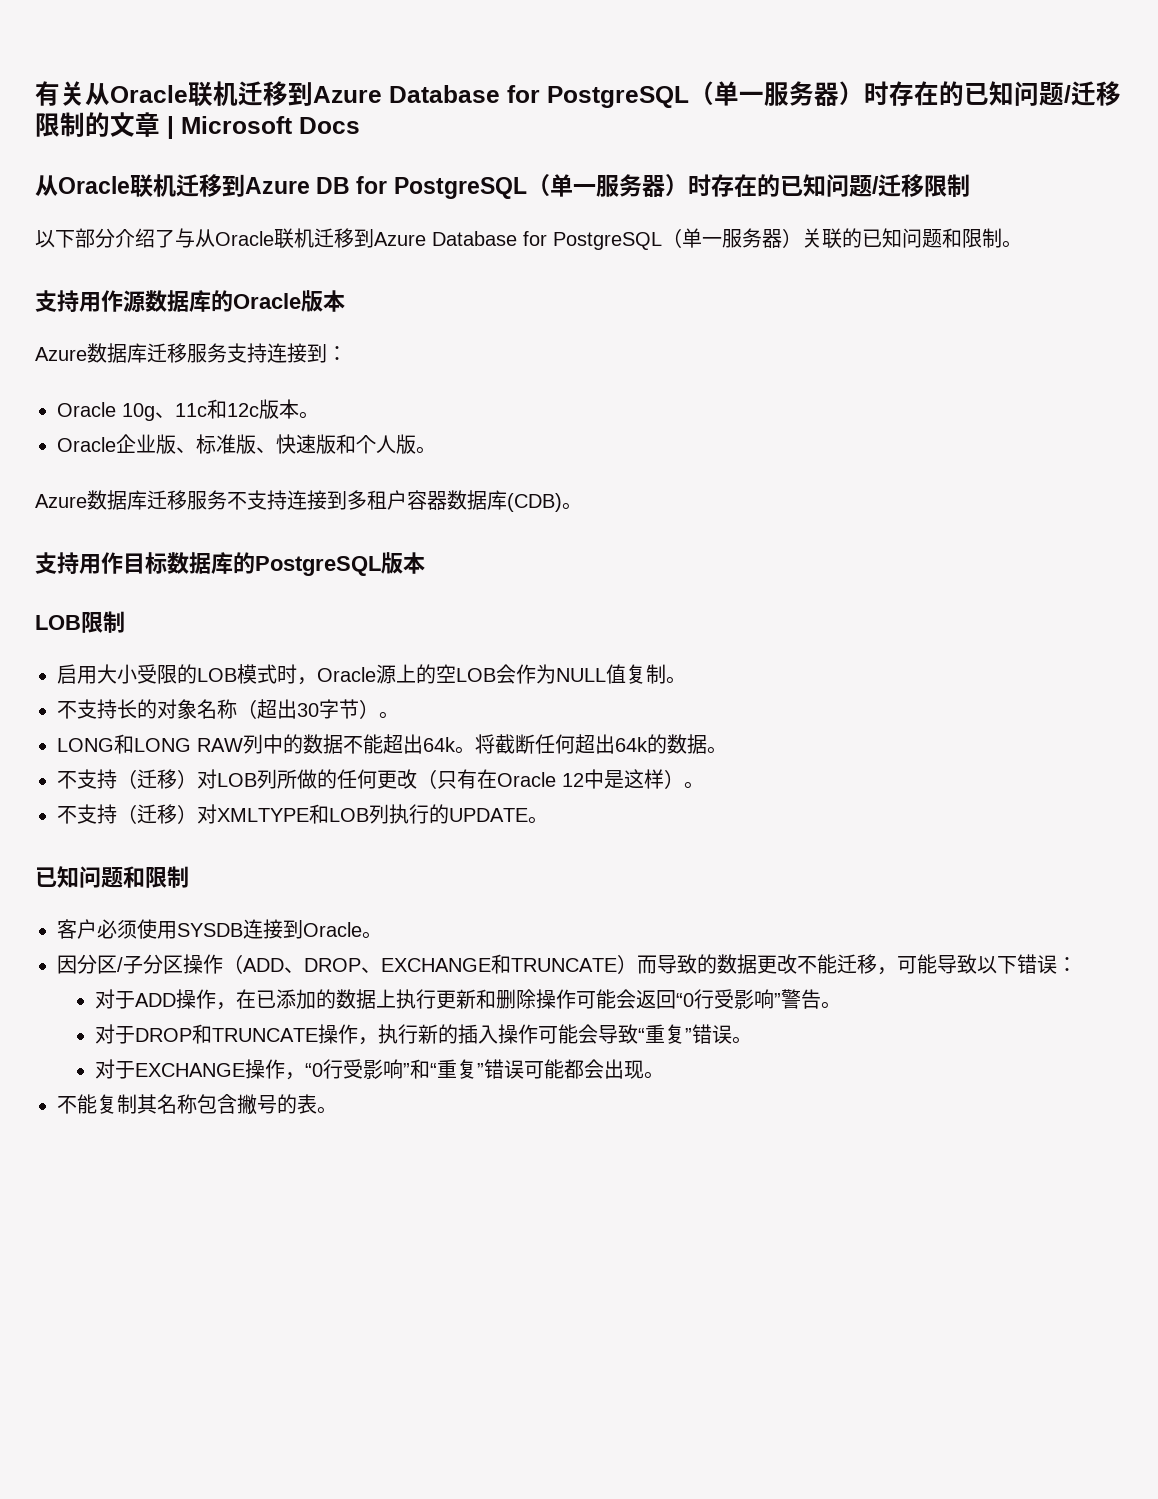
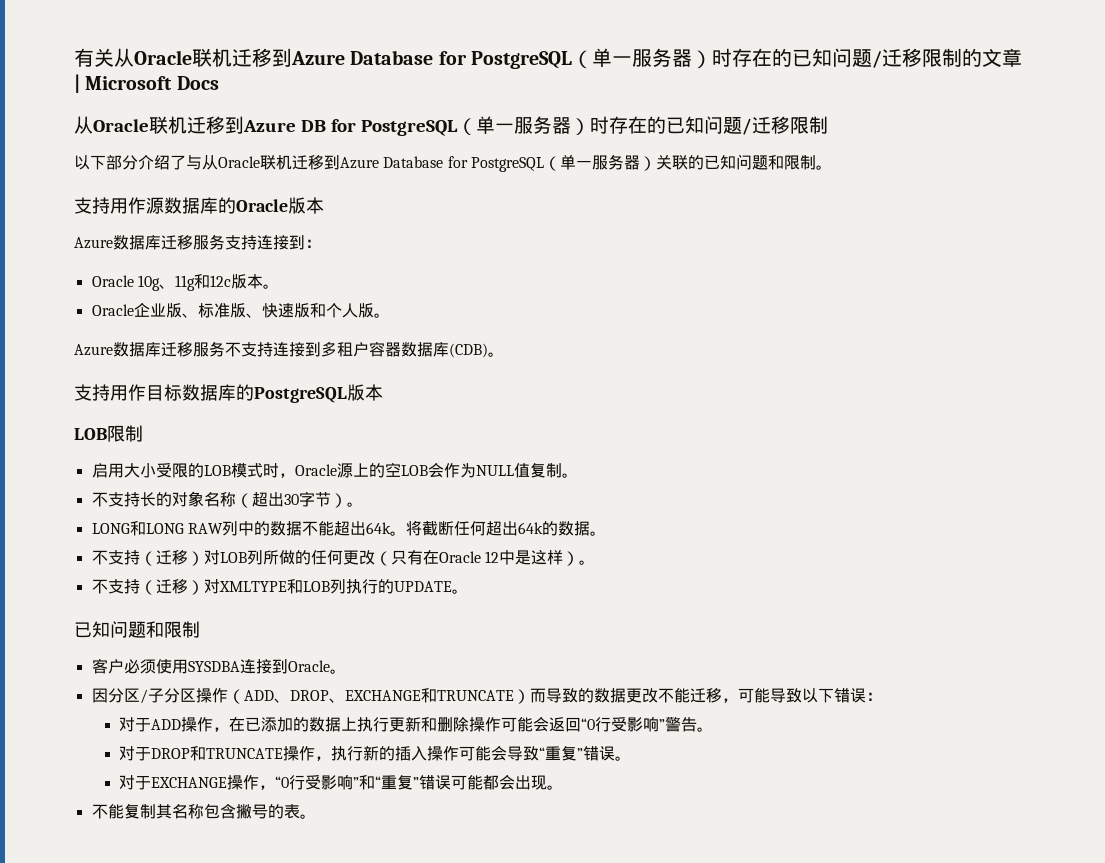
- Oracle 10g、11c和12c版本。
+ Oracle 10g、11g和12c版本。
- 客户必须使用SYSDB连接到Oracle。
+ 客户必须使用SYSDBA连接到Oracle。

